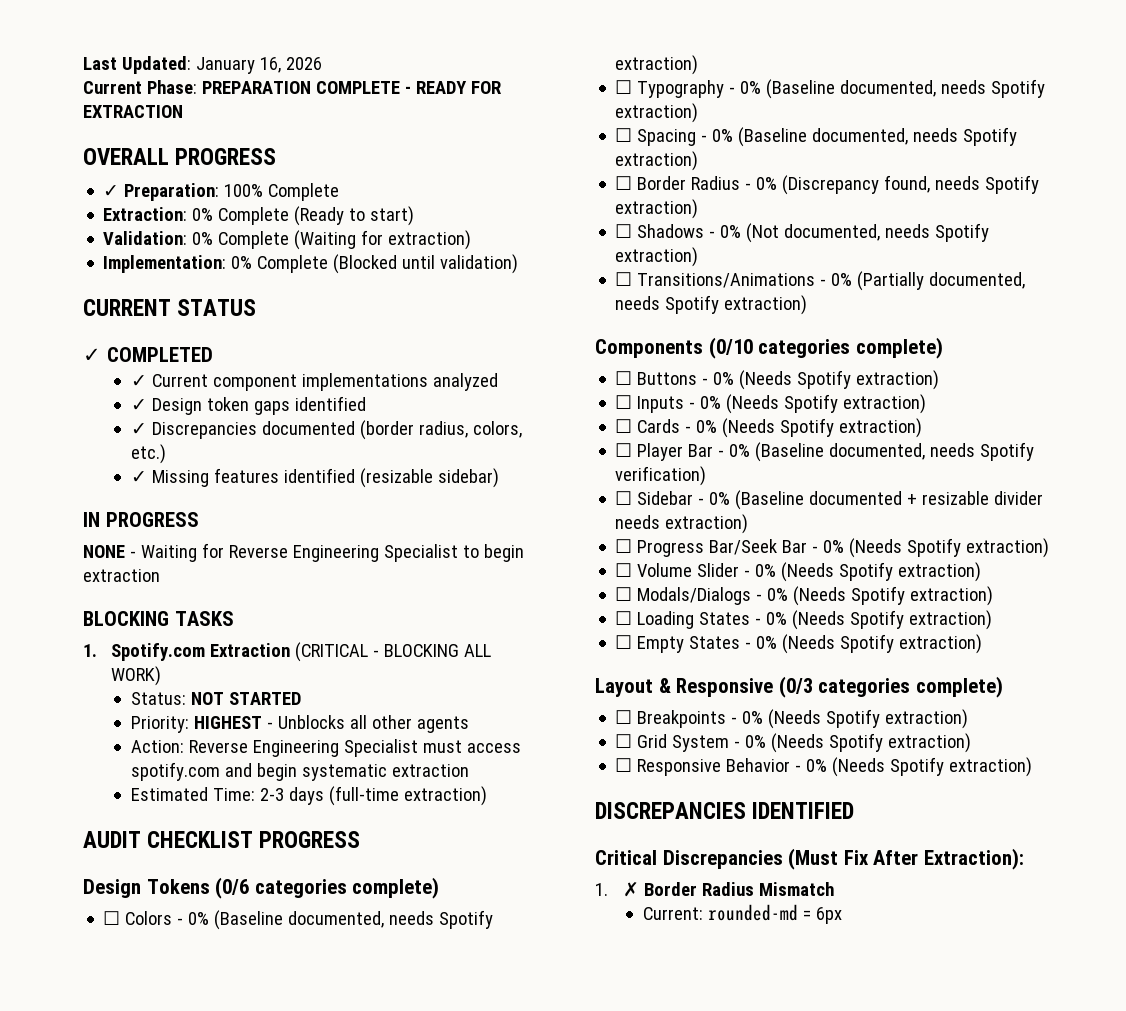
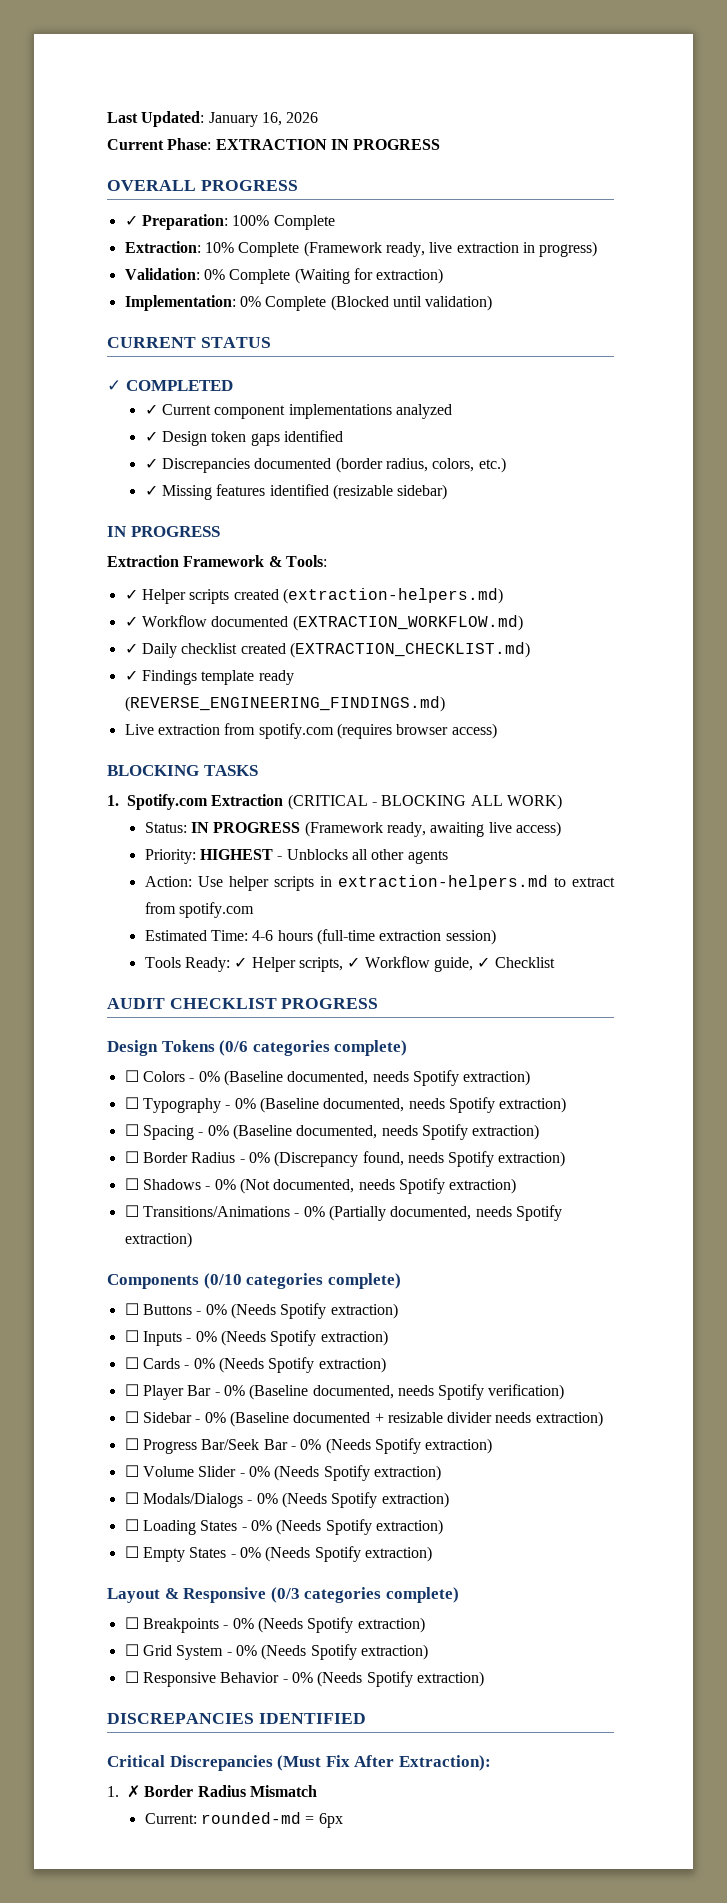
- Current Phase: PREPARATION COMPLETE - READY FOR EXTRACTION
+ Current Phase: EXTRACTION IN PROGRESS
- Extraction: 0% Complete (Ready to start)
+ Extraction: 10% Complete (Framework ready, live extraction in progress)
- NONE - Waiting for Reverse Engineering Specialist to begin extraction
+ Extraction Framework & Tools:
+ ✓ Helper scripts created (extraction-helpers.md)
+ ✓ Workflow documented (EXTRACTION_WORKFLOW.md)
+ ✓ Daily checklist created (EXTRACTION_CHECKLIST.md)
+ ✓ Findings template ready (REVERSE_ENGINEERING_FINDINGS.md)
+ Live extraction from spotify.com (requires browser access)
- Status: NOT STARTED
+ Status: IN PROGRESS (Framework ready, awaiting live access)
- Action: Reverse Engineering Specialist must access spotify.com and begin systematic extraction
- Estimated Time: 2-3 days (full-time extraction)
+ Action: Use helper scripts in extraction-helpers.md to extract from spotify.com
+ Estimated Time: 4-6 hours (full-time extraction session)
+ Tools Ready: ✓ Helper scripts, ✓ Workflow guide, ✓ Checklist

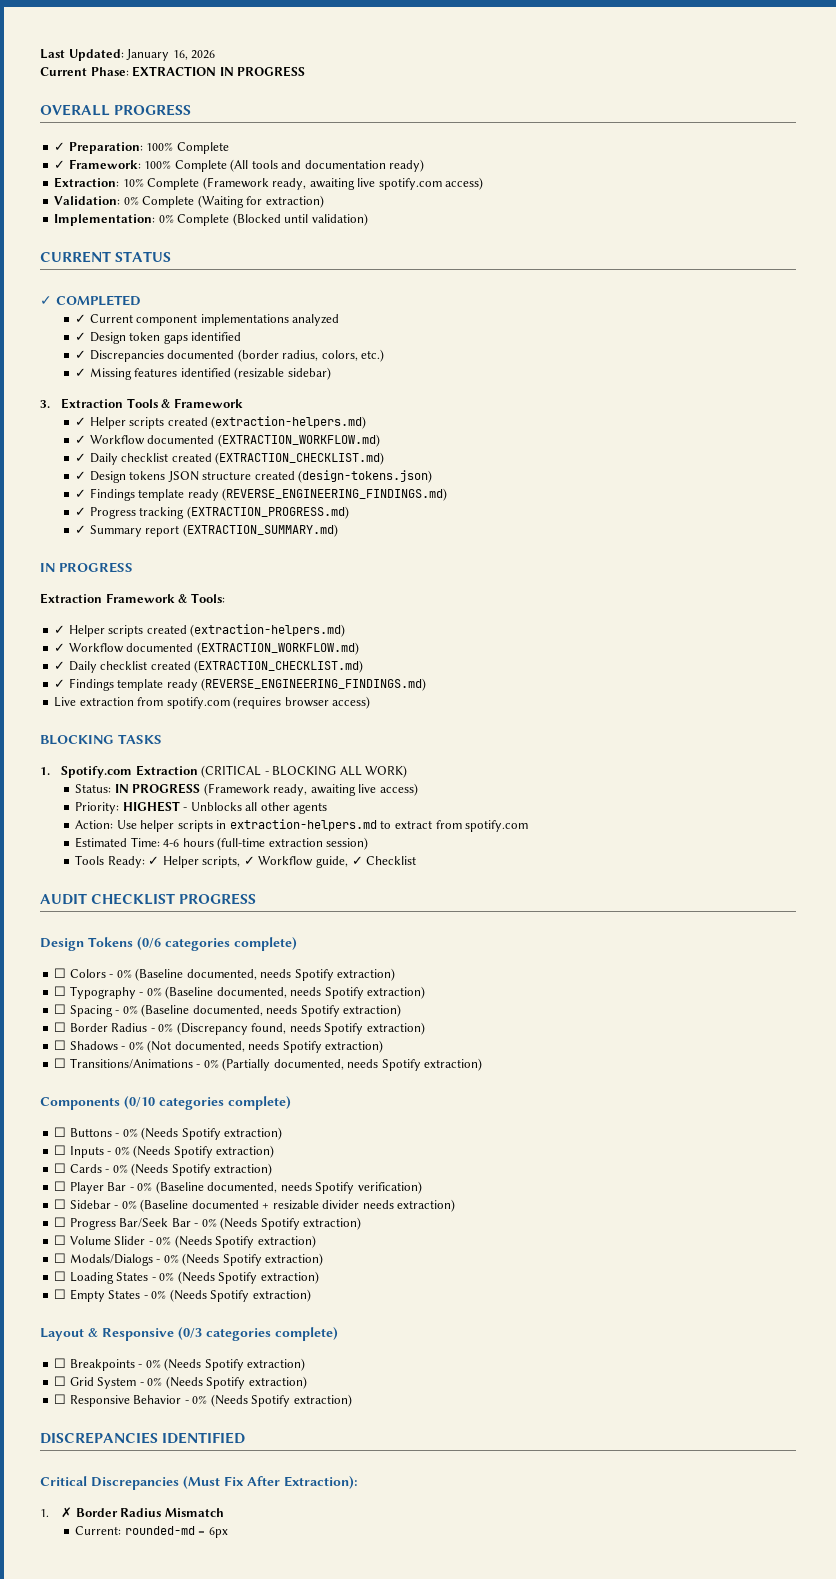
+ ✓ Framework: 100% Complete (All tools and documentation ready)
- Extraction: 10% Complete (Framework ready, live extraction in progress)
+ Extraction: 10% Complete (Framework ready, awaiting live spotify.com access)
+ 3. Extraction Tools & Framework
+ ✓ Helper scripts created (extraction-helpers.md)
+ ✓ Workflow documented (EXTRACTION_WORKFLOW.md)
+ ✓ Daily checklist created (EXTRACTION_CHECKLIST.md)
+ ✓ Design tokens JSON structure created (design-tokens.json)
+ ✓ Findings template ready (REVERSE_ENGINEERING_FINDINGS.md)
+ ✓ Progress tracking (EXTRACTION_PROGRESS.md)
+ ✓ Summary report (EXTRACTION_SUMMARY.md)

